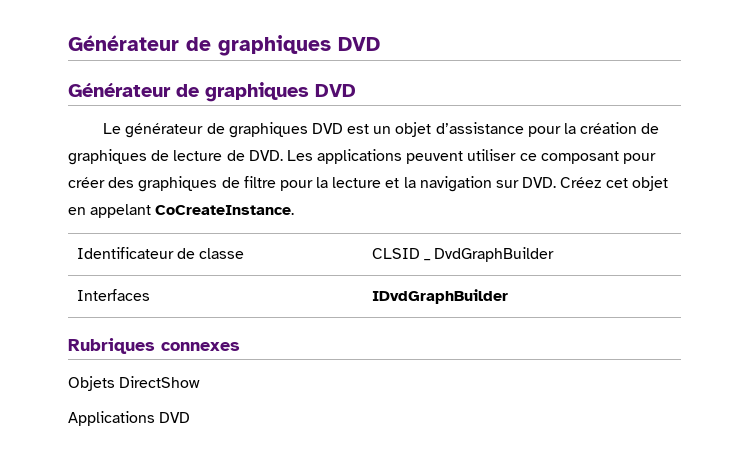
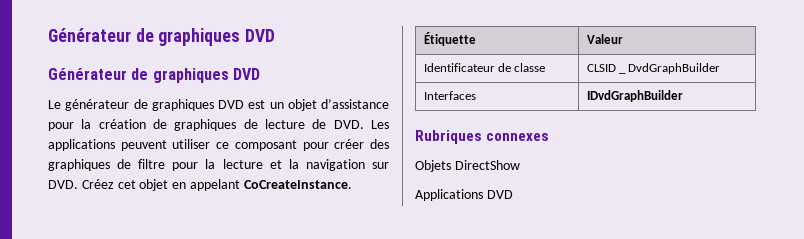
+ Étiquette | Valeur

